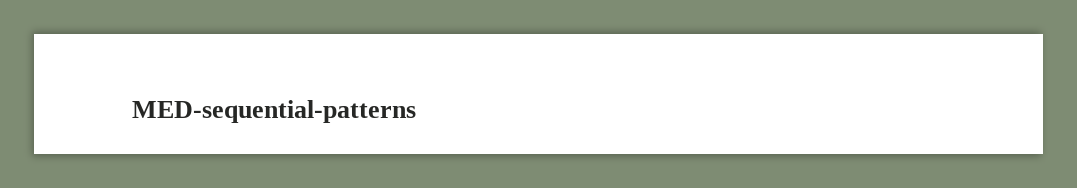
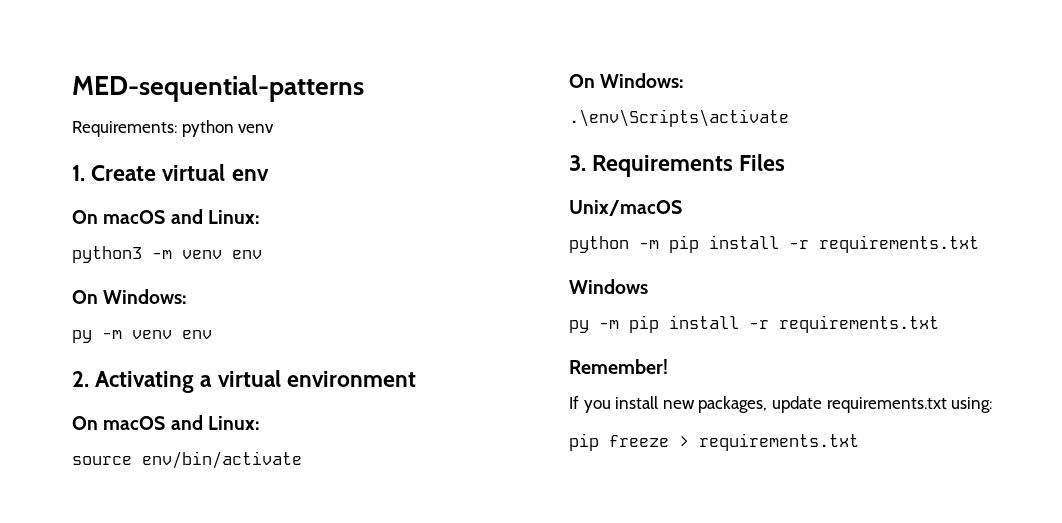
+ Requirements: python venv
+ 1. Create virtual env
+ On macOS and Linux:
+ python3 -m venv env
+ On Windows:
+ py -m venv env
+ 2. Activating a virtual environment
+ On macOS and Linux:
+ source env/bin/activate
+ On Windows:
+ .\env\Scripts\activate
+ 3. Requirements Files
+ Unix/macOS
+ python -m pip install -r requirements.txt
+ Windows
+ py -m pip install -r requirements.txt
+ Remember!
+ If you install new packages, update requirements.txt using:
+ pip freeze > requirements.txt

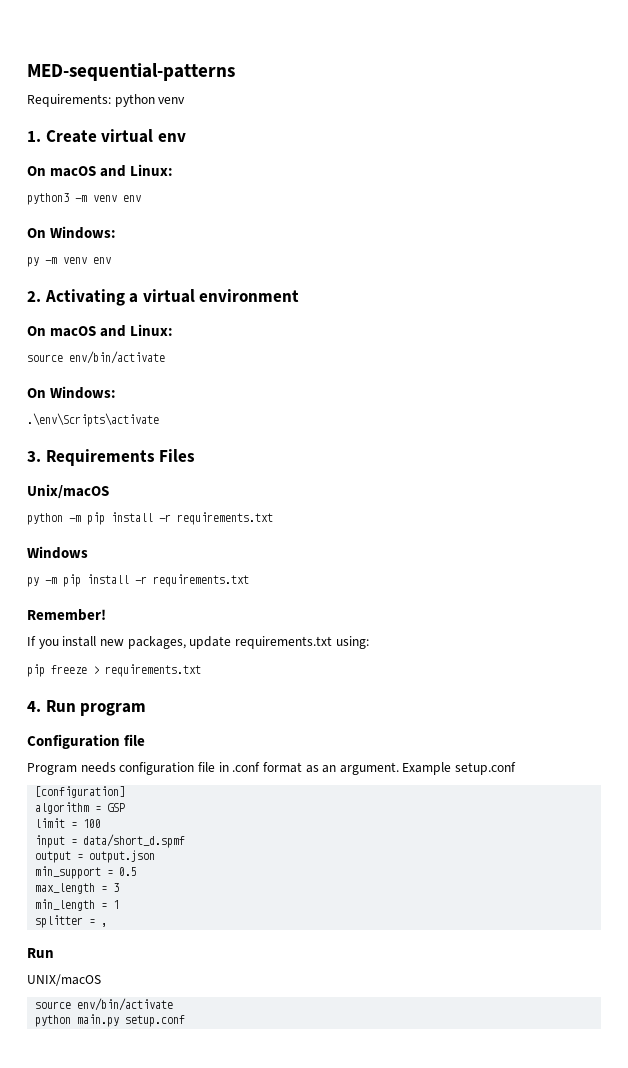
+ 4. Run program
+ Configuration file
+ Program needs configuration file in .conf format as an argument. Example setup.conf
+ [configuration]
+ algorithm = GSP
+ limit = 100
+ input = data/short_d.spmf
+ output = output.json
+ min_support = 0.5
+ max_length = 3
+ min_length = 1
+ splitter = ,
+ Run
+ UNIX/macOS
+ source env/bin/activate
+ python main.py setup.conf

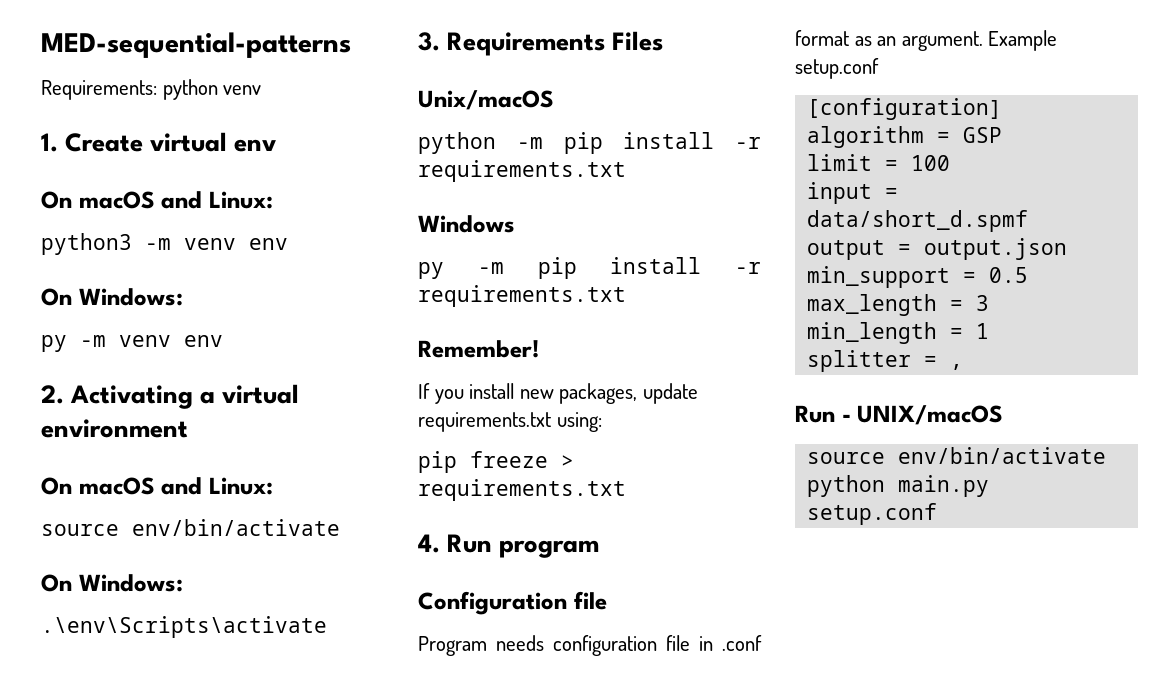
  splitter = ,
- Run
- UNIX/macOS
+ Run - UNIX/macOS

